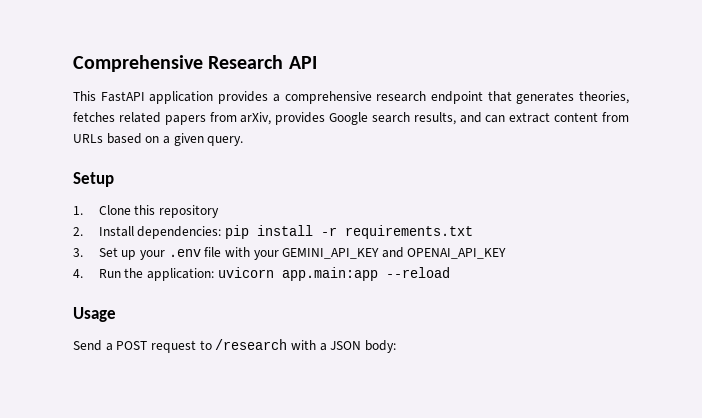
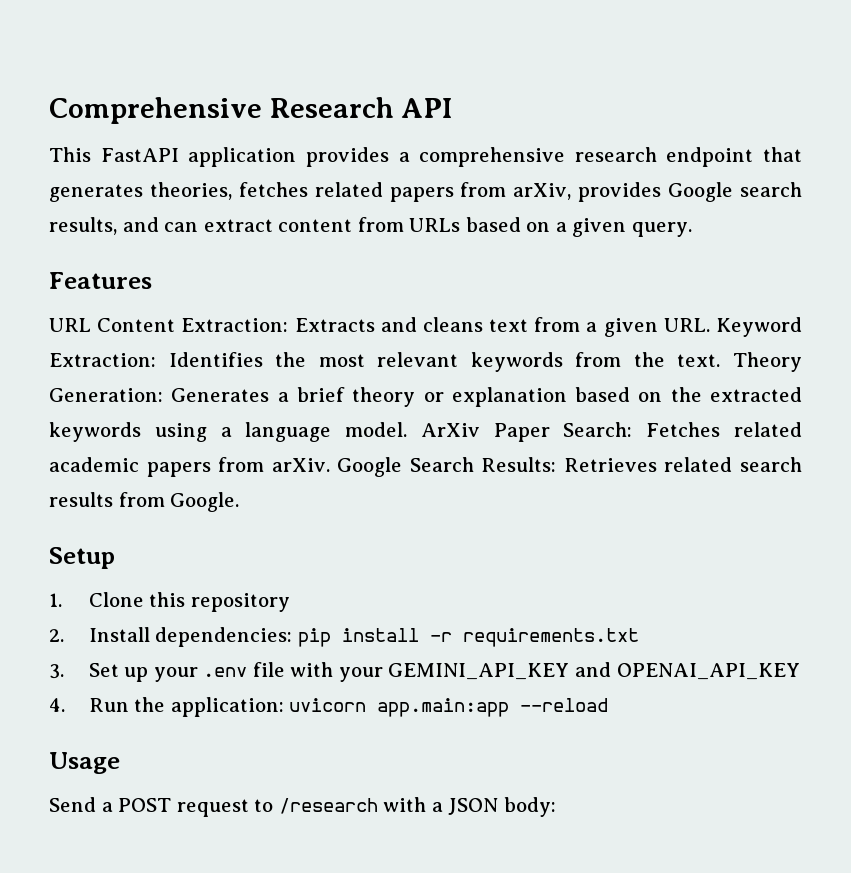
+ Features
+ URL Content Extraction: Extracts and cleans text from a given URL. Keyword Extraction: Identifies the most relevant keywords from the text. Theory Generation: Generates a brief theory or explanation based on the extracted keywords using a language model. ArXiv Paper Search: Fetches related academic papers from arXiv. Google Search Results: Retrieves related search results from Google.

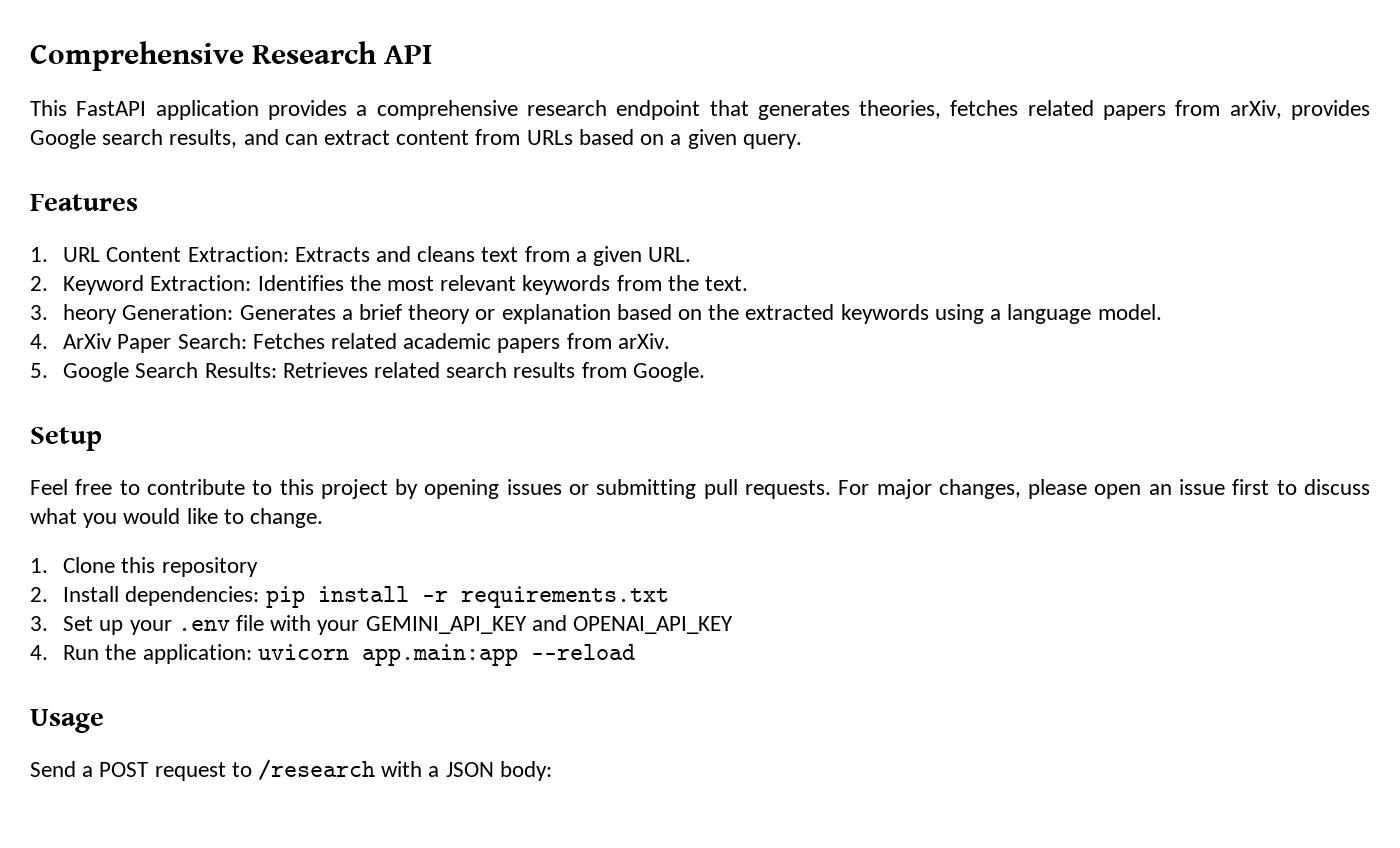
- URL Content Extraction: Extracts and cleans text from a given URL. Keyword Extraction: Identifies the most relevant keywords from the text. Theory Generation: Generates a brief theory or explanation based on the extracted keywords using a language model. ArXiv Paper Search: Fetches related academic papers from arXiv. Google Search Results: Retrieves related search results from Google.
+ 1. URL Content Extraction: Extracts and cleans text from a given URL.
+ 2. Keyword Extraction: Identifies the most relevant keywords from the text.
+ 3. heory Generation: Generates a brief theory or explanation based on the extracted keywords using a language model.
+ 4. ArXiv Paper Search: Fetches related academic papers from arXiv.
+ 5. Google Search Results: Retrieves related search results from Google.
+ Feel free to contribute to this project by opening issues or submitting pull requests. For major changes, please open an issue first to discuss what you would like to change.

